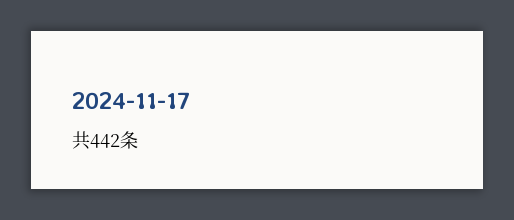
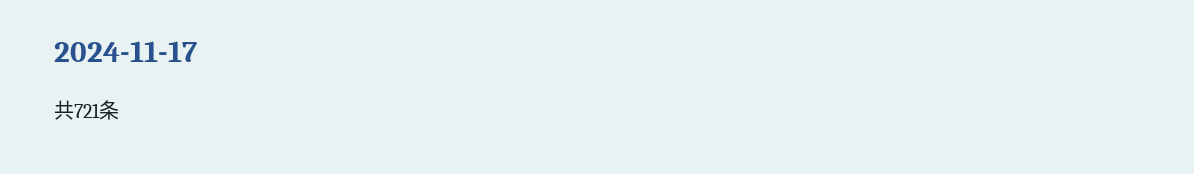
- 共442条
+ 共721条

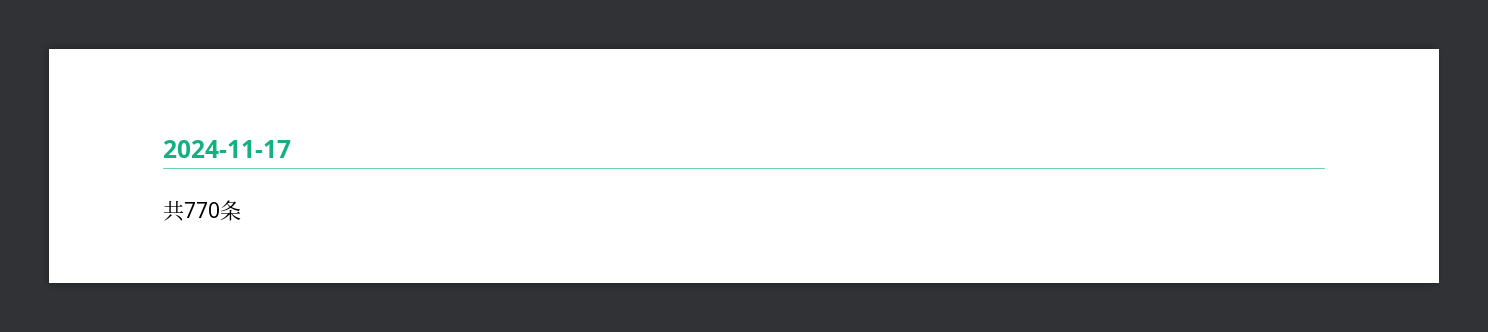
- 共721条
+ 共770条

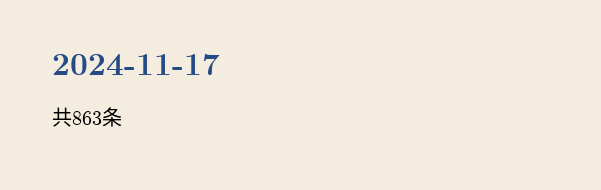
- 共770条
+ 共863条

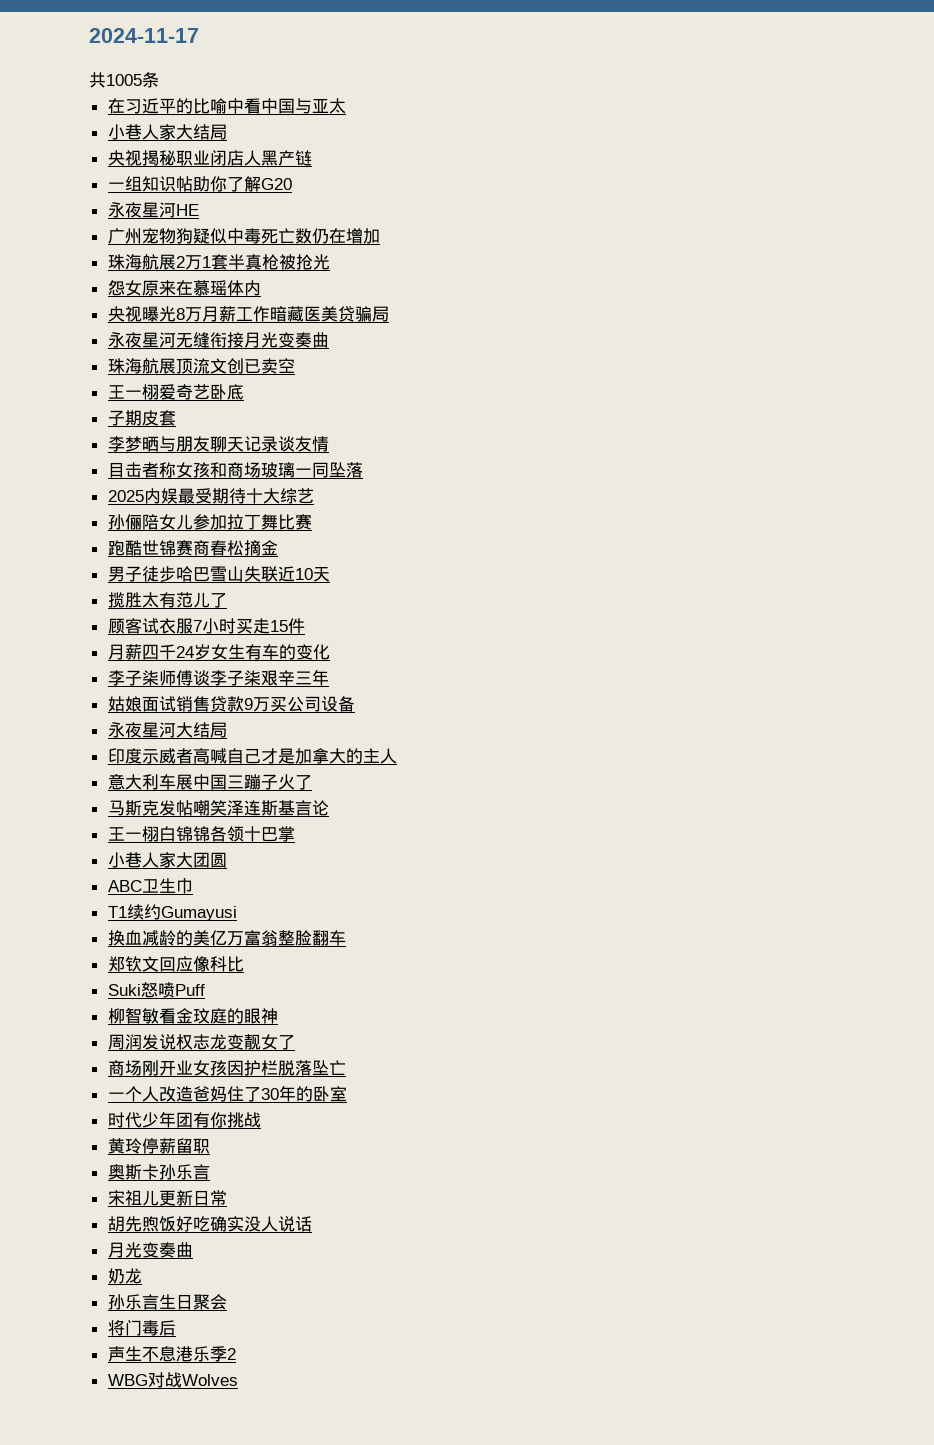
- 共863条
+ 共1005条
+ 在习近平的比喻中看中国与亚太
+ 小巷人家大结局
+ 央视揭秘职业闭店人黑产链
+ 一组知识帖助你了解G20
+ 永夜星河HE
+ 广州宠物狗疑似中毒死亡数仍在增加
+ 珠海航展2万1套半真枪被抢光
+ 怨女原来在慕瑶体内
+ 央视曝光8万月薪工作暗藏医美贷骗局
+ 永夜星河无缝衔接月光变奏曲
+ 珠海航展顶流文创已卖空
+ 王一栩爱奇艺卧底
+ 子期皮套
+ 李梦晒与朋友聊天记录谈友情
+ 目击者称女孩和商场玻璃一同坠落
+ 2025内娱最受期待十大综艺
+ 孙俪陪女儿参加拉丁舞比赛
+ 跑酷世锦赛商春松摘金
+ 男子徒步哈巴雪山失联近10天
+ 揽胜太有范儿了
+ 顾客试衣服7小时买走15件
+ 月薪四千24岁女生有车的变化
+ 李子柒师傅谈李子柒艰辛三年
+ 姑娘面试销售贷款9万买公司设备
+ 永夜星河大结局
+ 印度示威者高喊自己才是加拿大的主人
+ 意大利车展中国三蹦子火了
+ 马斯克发帖嘲笑泽连斯基言论
+ 王一栩白锦锦各领十巴掌
+ 小巷人家大团圆
+ ABC卫生巾
+ T1续约Gumayusi
+ 换血减龄的美亿万富翁整脸翻车
+ 郑钦文回应像科比
+ Suki怒喷Puff
+ 柳智敏看金玟庭的眼神
+ 周润发说权志龙变靓女了
+ 商场刚开业女孩因护栏脱落坠亡
+ 一个人改造爸妈住了30年的卧室
+ 时代少年团有你挑战
+ 黄玲停薪留职
+ 奥斯卡孙乐言
+ 宋祖儿更新日常
+ 胡先煦饭好吃确实没人说话
+ 月光变奏曲
+ 奶龙
+ 孙乐言生日聚会
+ 将门毒后
+ 声生不息港乐季2
+ WBG对战Wolves

